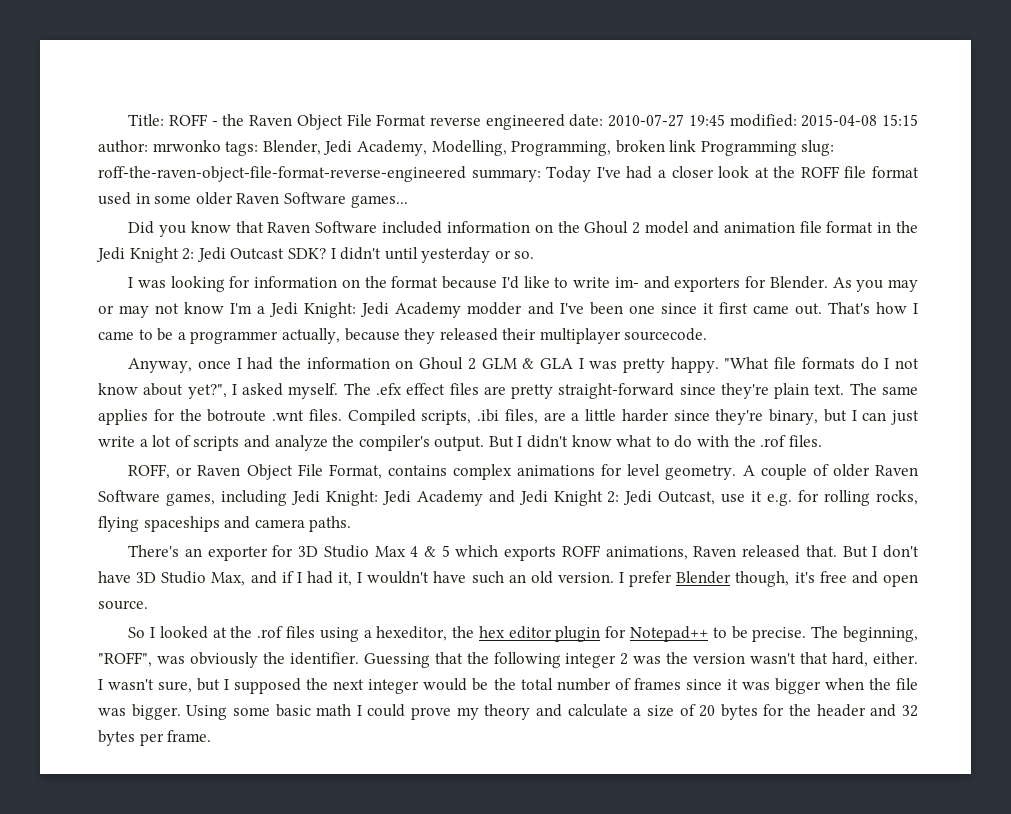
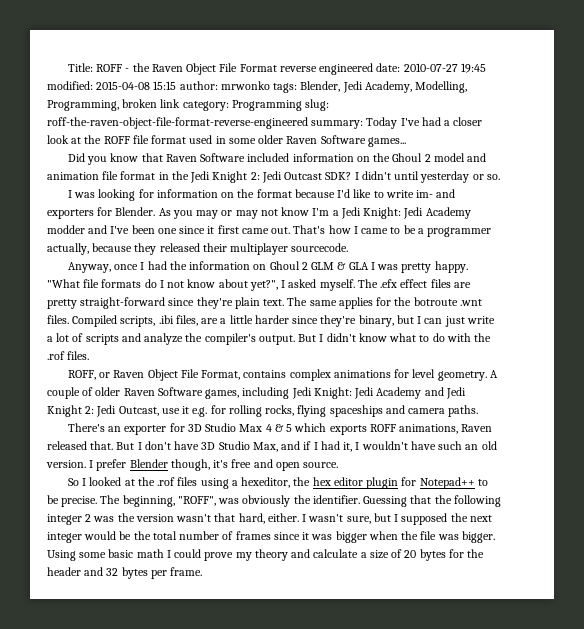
- Title: ROFF - the Raven Object File Format reverse engineered date: 2010-07-27 19:45 modified: 2015-04-08 15:15 author: mrwonko tags: Blender, Jedi Academy, Modelling, Programming, broken link Programming slug: roff-the-raven-object-file-format-reverse-engineered summary: Today I've had a closer look at the ROFF file format used in some older Raven Software games...
+ Title: ROFF - the Raven Object File Format reverse engineered date: 2010-07-27 19:45 modified: 2015-04-08 15:15 author: mrwonko tags: Blender, Jedi Academy, Modelling, Programming, broken link category: Programming slug: roff-the-raven-object-file-format-reverse-engineered summary: Today I've had a closer look at the ROFF file format used in some older Raven Software games...

